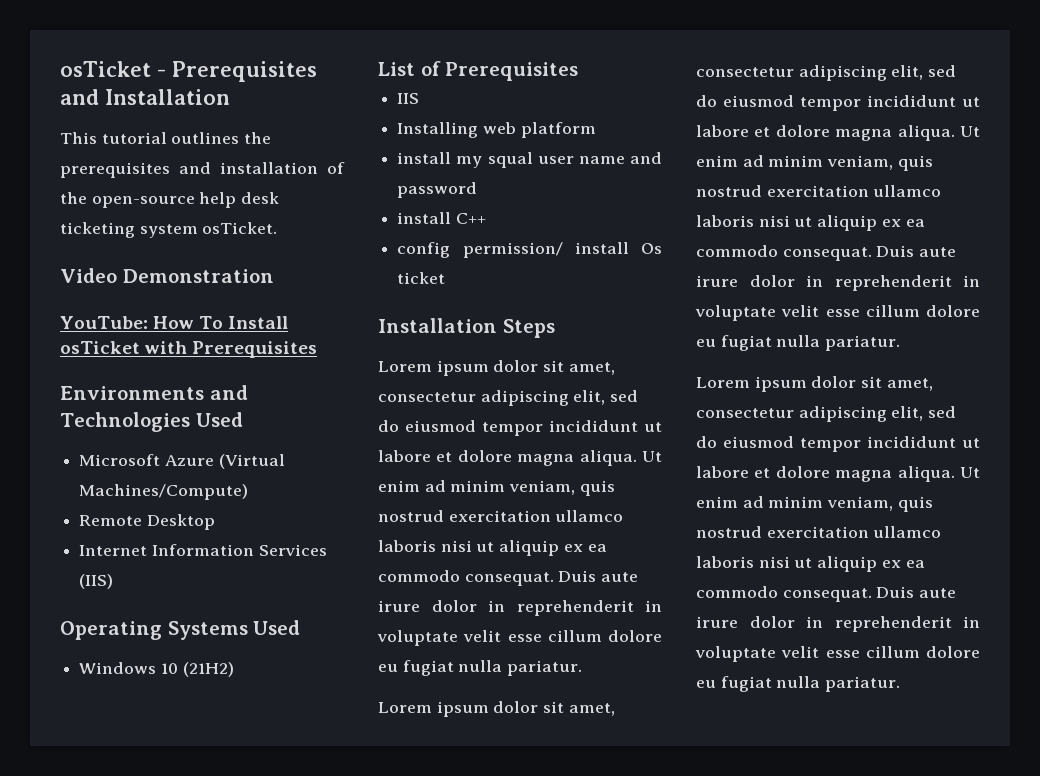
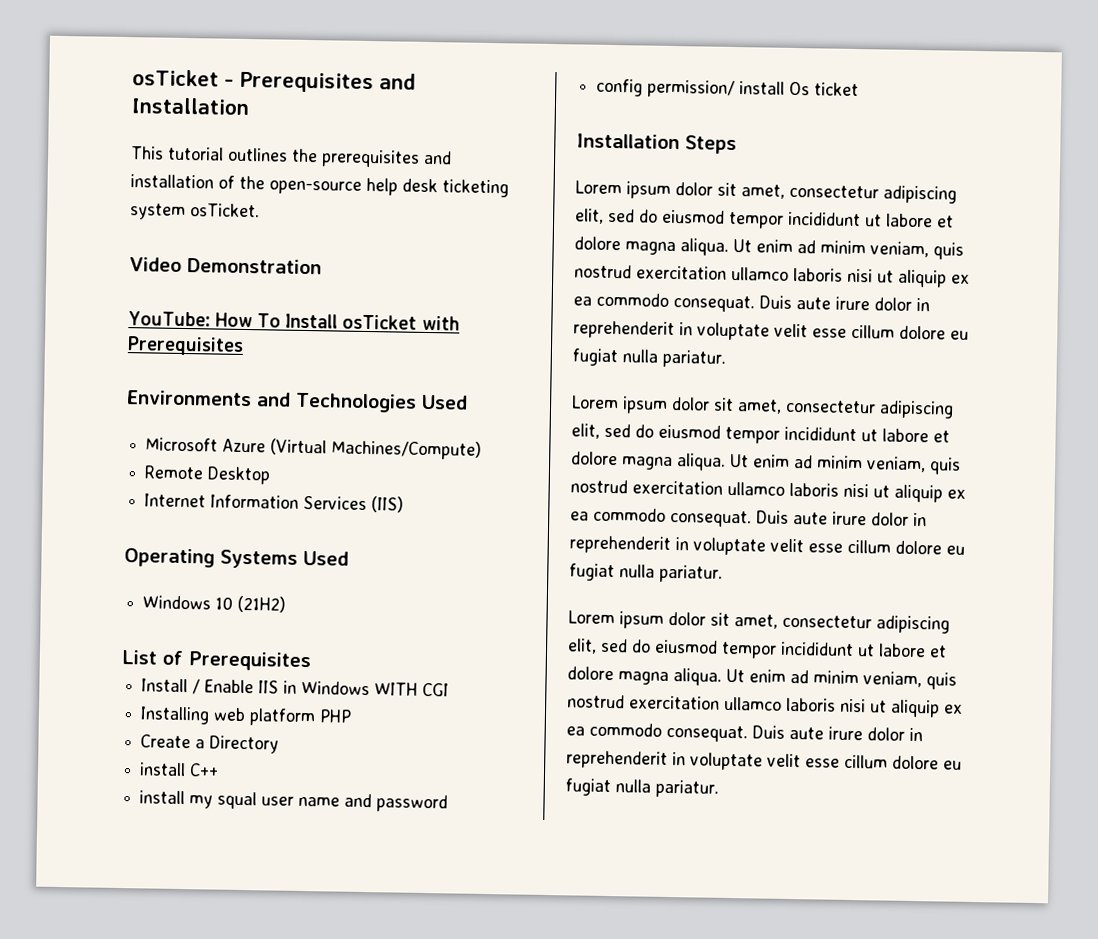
- IIS
- Installing web platform
+ Install / Enable IIS in Windows WITH CGI
+ Installing web platform PHP
+ Create a Directory
+ install C++
- install C++

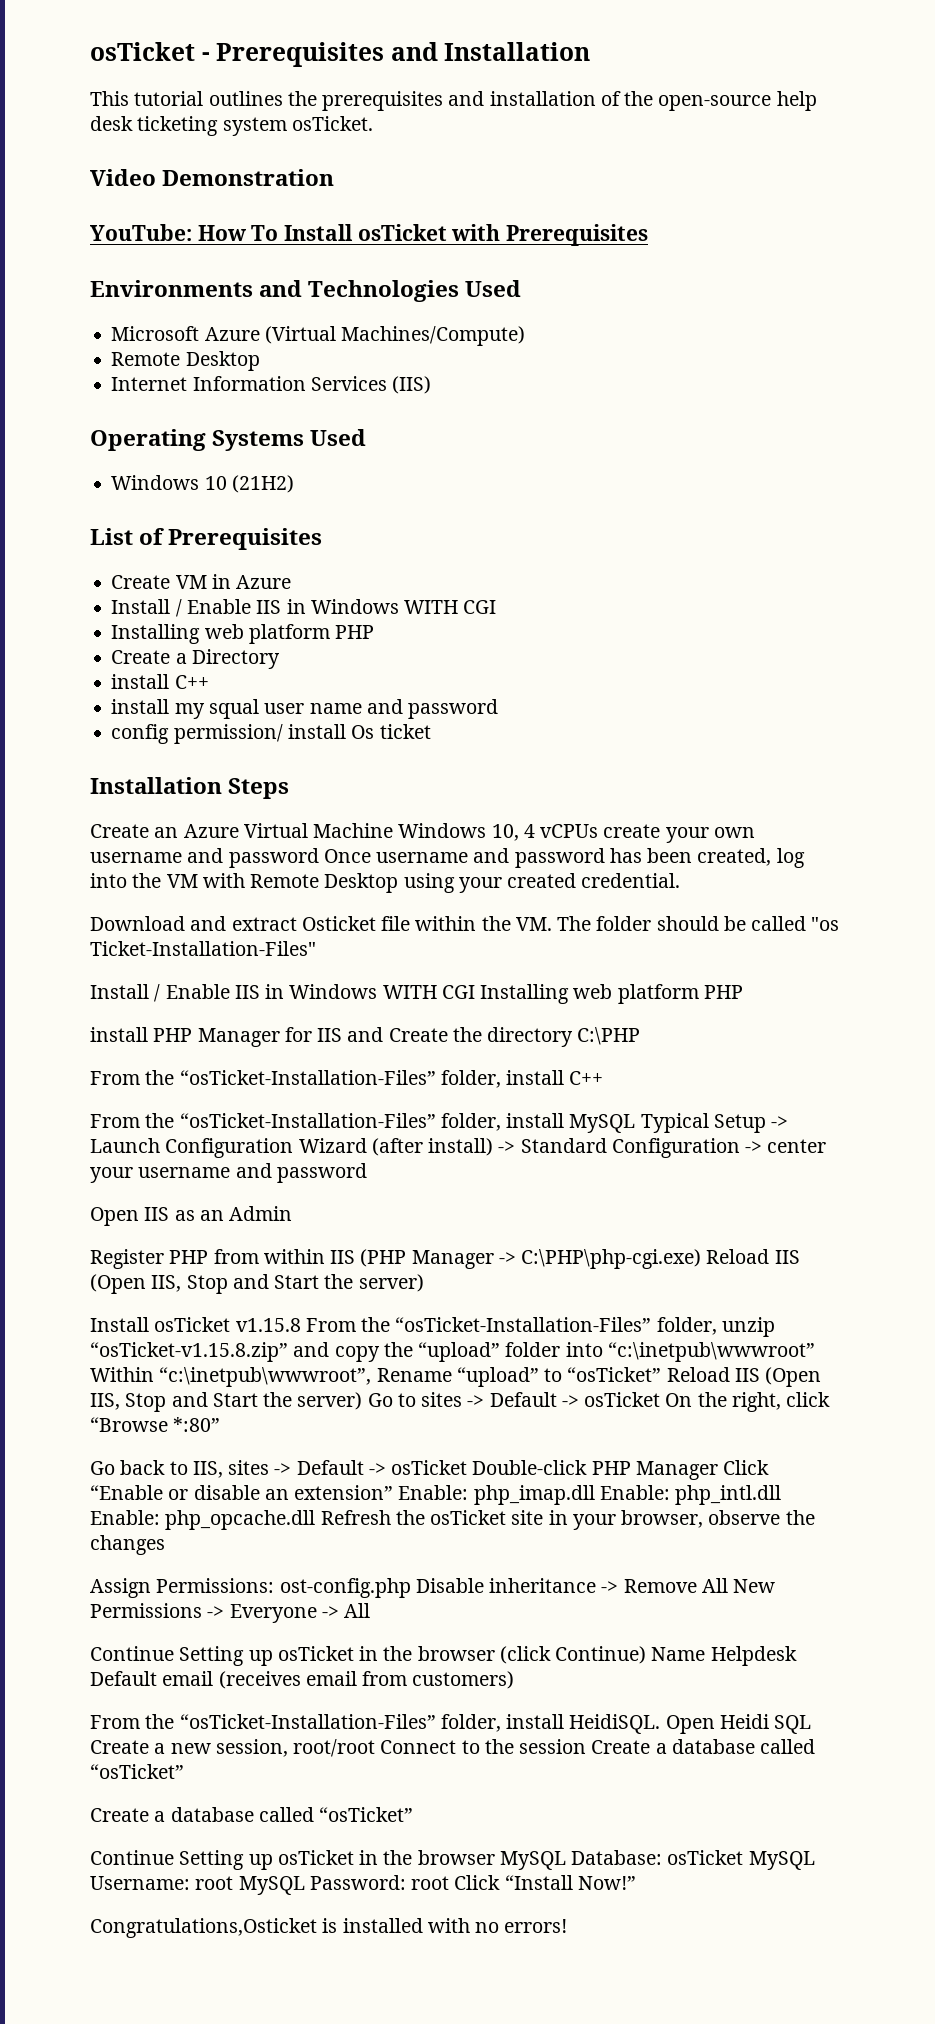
+ Create VM in Azure
  Installation Steps
- Lorem ipsum dolor sit amet, consectetur adipiscing elit, sed do eiusmod tempor incididunt ut labore et dolore magna aliqua. Ut enim ad minim veniam, quis nostrud exercitation ullamco laboris nisi ut aliquip ex ea commodo consequat. Duis aute irure dolor in reprehenderit in voluptate velit esse cillum dolore eu fugiat nulla pariatur.
- Lorem ipsum dolor sit amet, consectetur adipiscing elit, sed do eiusmod tempor incididunt ut labore et dolore magna aliqua. Ut enim ad minim veniam, quis nostrud exercitation ullamco laboris nisi ut aliquip ex ea commodo consequat. Duis aute irure dolor in reprehenderit in voluptate velit esse cillum dolore eu fugiat nulla pariatur.
- Lorem ipsum dolor sit amet, consectetur adipiscing elit, sed do eiusmod tempor incididunt ut labore et dolore magna aliqua. Ut enim ad minim veniam, quis nostrud exercitation ullamco laboris nisi ut aliquip ex ea commodo consequat. Duis aute irure dolor in reprehenderit in voluptate velit esse cillum dolore eu fugiat nulla pariatur.
+ Create an Azure Virtual Machine Windows 10, 4 vCPUs create your own username and password Once username and password has been created, log into the VM with Remote Desktop using your created credential.
+ Download and extract Osticket file within the VM. The folder should be called "os Ticket-Installation-Files"
+ Install / Enable IIS in Windows WITH CGI Installing web platform PHP
+ install PHP Manager for IIS and Create the directory C:\PHP
+ From the “osTicket-Installation-Files” folder, install C++
+ From the “osTicket-Installation-Files” folder, install MySQL Typical Setup -> Launch Configuration Wizard (after install) -> Standard Configuration -> center your username and password
+ Open IIS as an Admin
+ Register PHP from within IIS (PHP Manager -> C:\PHP\php-cgi.exe) Reload IIS (Open IIS, Stop and Start the server)
+ Install osTicket v1.15.8 From the “osTicket-Installation-Files” folder, unzip “osTicket-v1.15.8.zip” and copy the “upload” folder into “c:\inetpub\wwwroot” Within “c:\inetpub\wwwroot”, Rename “upload” to “osTicket” Reload IIS (Open IIS, Stop and Start the server) Go to sites -> Default -> osTicket On the right, click “Browse *:80”
+ Go back to IIS, sites -> Default -> osTicket Double-click PHP Manager Click “Enable or disable an extension” Enable: php_imap.dll Enable: php_intl.dll Enable: php_opcache.dll Refresh the osTicket site in your browser, observe the changes
+ Assign Permissions: ost-config.php Disable inheritance -> Remove All New Permissions -> Everyone -> All
+ Continue Setting up osTicket in the browser (click Continue) Name Helpdesk Default email (receives email from customers)
+ From the “osTicket-Installation-Files” folder, install HeidiSQL. Open Heidi SQL Create a new session, root/root Connect to the session Create a database called “osTicket”
+ Create a database called “osTicket”
+ Continue Setting up osTicket in the browser MySQL Database: osTicket MySQL Username: root MySQL Password: root Click “Install Now!”
+ Congratulations,Osticket is installed with no errors!

